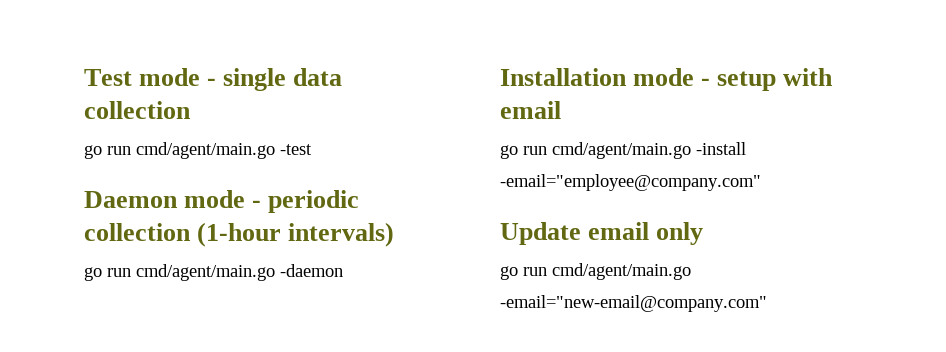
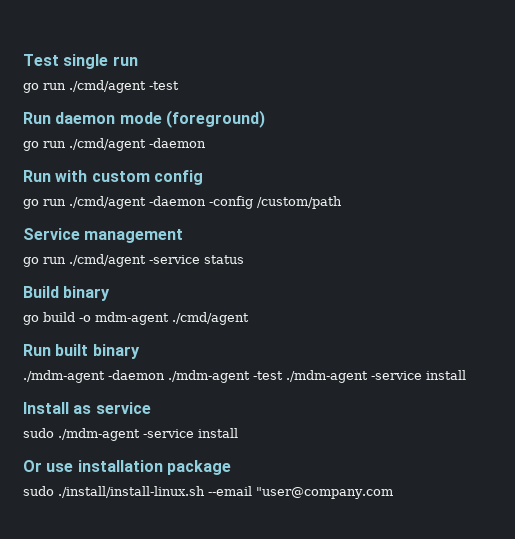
- Test mode - single data collection
- go run cmd/agent/main.go -test
+ Test single run
+ go run ./cmd/agent -test
- Daemon mode - periodic collection (1-hour intervals)
- go run cmd/agent/main.go -daemon
+ Run daemon mode (foreground)
+ go run ./cmd/agent -daemon
- Installation mode - setup with email
- go run cmd/agent/main.go -install -email="employee@company.com"
- Update email only
- go run cmd/agent/main.go -email="new-email@company.com"
+ Run with custom config
+ go run ./cmd/agent -daemon -config /custom/path
+ Service management
+ go run ./cmd/agent -service status
+ Build binary
+ go build -o mdm-agent ./cmd/agent
+ Run built binary
+ ./mdm-agent -daemon ./mdm-agent -test ./mdm-agent -service install
+ Install as service
+ sudo ./mdm-agent -service install
+ Or use installation package
+ sudo ./install/install-linux.sh --email "user@company.com

